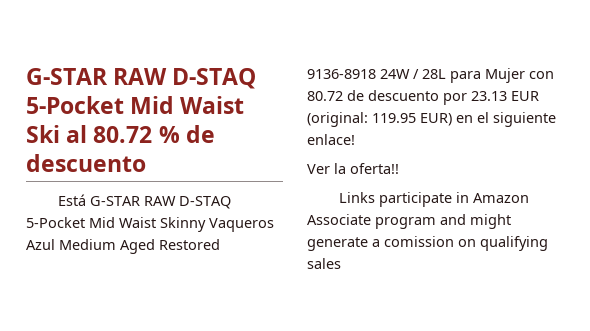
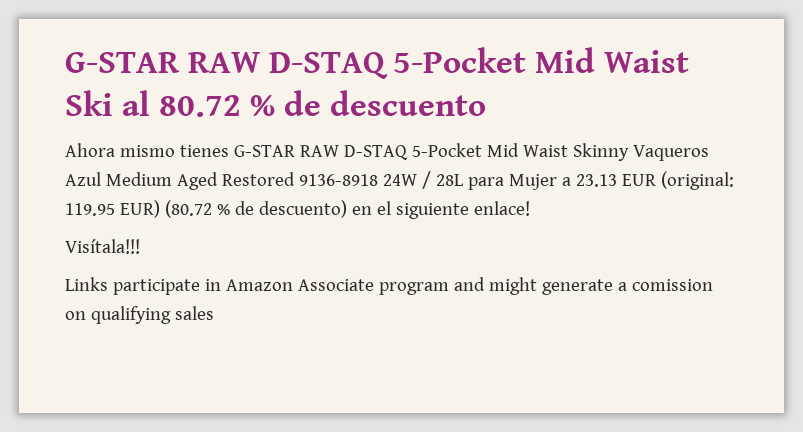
- Está G-STAR RAW D-STAQ 5-Pocket Mid Waist Skinny Vaqueros Azul Medium Aged Restored 9136-8918 24W / 28L para Mujer con 80.72 de descuento por 23.13 EUR (original: 119.95 EUR) en el siguiente enlace!
+ Ahora mismo tienes G-STAR RAW D-STAQ 5-Pocket Mid Waist Skinny Vaqueros Azul Medium Aged Restored 9136-8918 24W / 28L para Mujer a 23.13 EUR (original: 119.95 EUR) (80.72 % de descuento) en el siguiente enlace!
- Ver la oferta!!
+ Visítala!!!

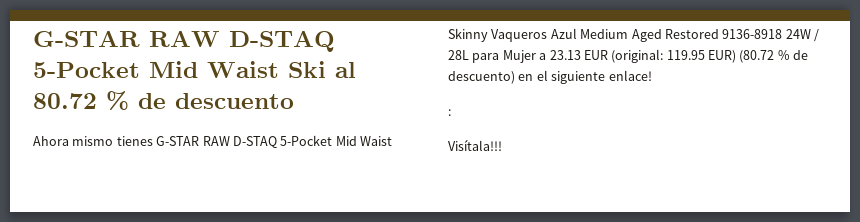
+ :
- Links participate in Amazon Associate program and might generate a comission on qualifying sales

